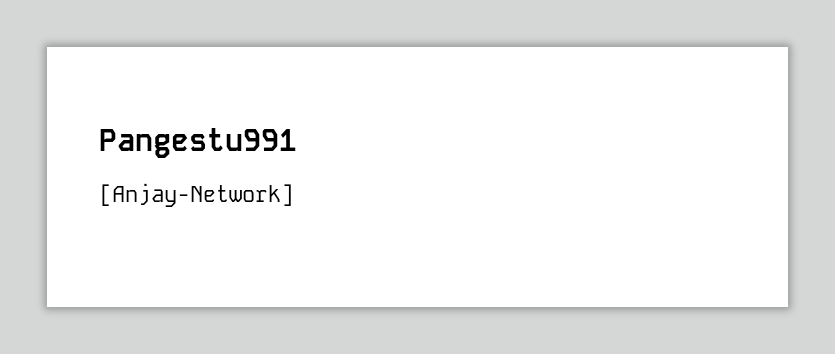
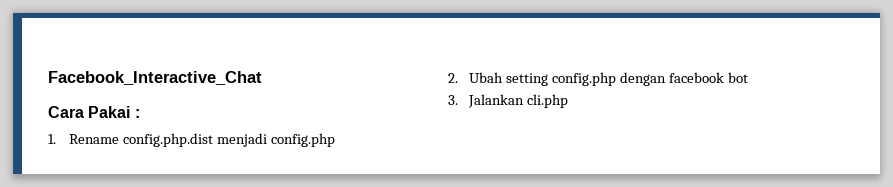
- Pangestu991
- [Anjay-Network]
+ Facebook_Interactive_Chat
+ Cara Pakai :
+ 1. Rename config.php.dist menjadi config.php
+ 2. Ubah setting config.php dengan facebook bot
+ 3. Jalankan cli.php

